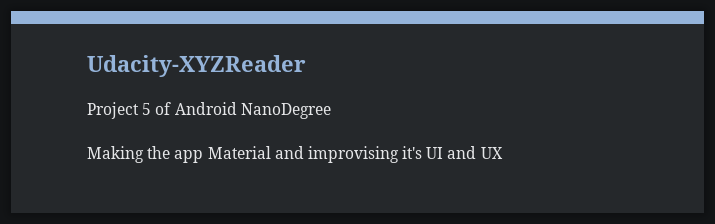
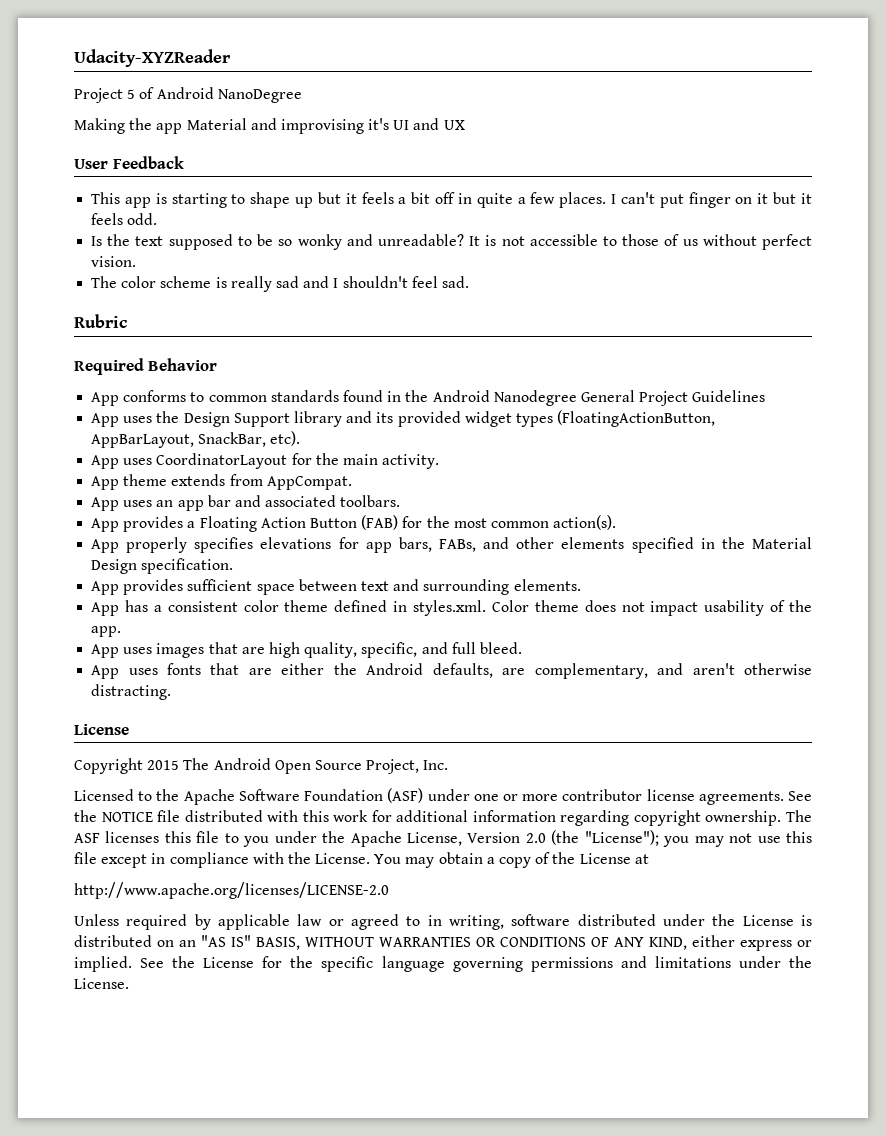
+ User Feedback
+ This app is starting to shape up but it feels a bit off in quite a few places. I can't put finger on it but it feels odd.
+ Is the text supposed to be so wonky and unreadable? It is not accessible to those of us without perfect vision.
+ The color scheme is really sad and I shouldn't feel sad.
+ Rubric
+ Required Behavior
+ App conforms to common standards found in the Android Nanodegree General Project Guidelines
+ App uses the Design Support library and its provided widget types (FloatingActionButton, AppBarLayout, SnackBar, etc).
+ App uses CoordinatorLayout for the main activity.
+ App theme extends from AppCompat.
+ App uses an app bar and associated toolbars.
+ App provides a Floating Action Button (FAB) for the most common action(s).
+ App properly specifies elevations for app bars, FABs, and other elements specified in the Material Design specification.
+ App provides sufficient space between text and surrounding elements.
+ App has a consistent color theme defined in styles.xml. Color theme does not impact usability of the app.
+ App uses images that are high quality, specific, and full bleed.
+ App uses fonts that are either the Android defaults, are complementary, and aren't otherwise distracting.
+ License
+ Copyright 2015 The Android Open Source Project, Inc.
+ Licensed to the Apache Software Foundation (ASF) under one or more contributor license agreements. See the NOTICE file distributed with this work for additional information regarding copyright ownership. The ASF licenses this file to you under the Apache License, Version 2.0 (the "License"); you may not use this file except in compliance with the License. You may obtain a copy of the License at
+ http://www.apache.org/licenses/LICENSE-2.0
+ Unless required by applicable law or agreed to in writing, software distributed under the License is distributed on an "AS IS" BASIS, WITHOUT WARRANTIES OR CONDITIONS OF ANY KIND, either express or implied. See the License for the specific language governing permissions and limitations under the License.

